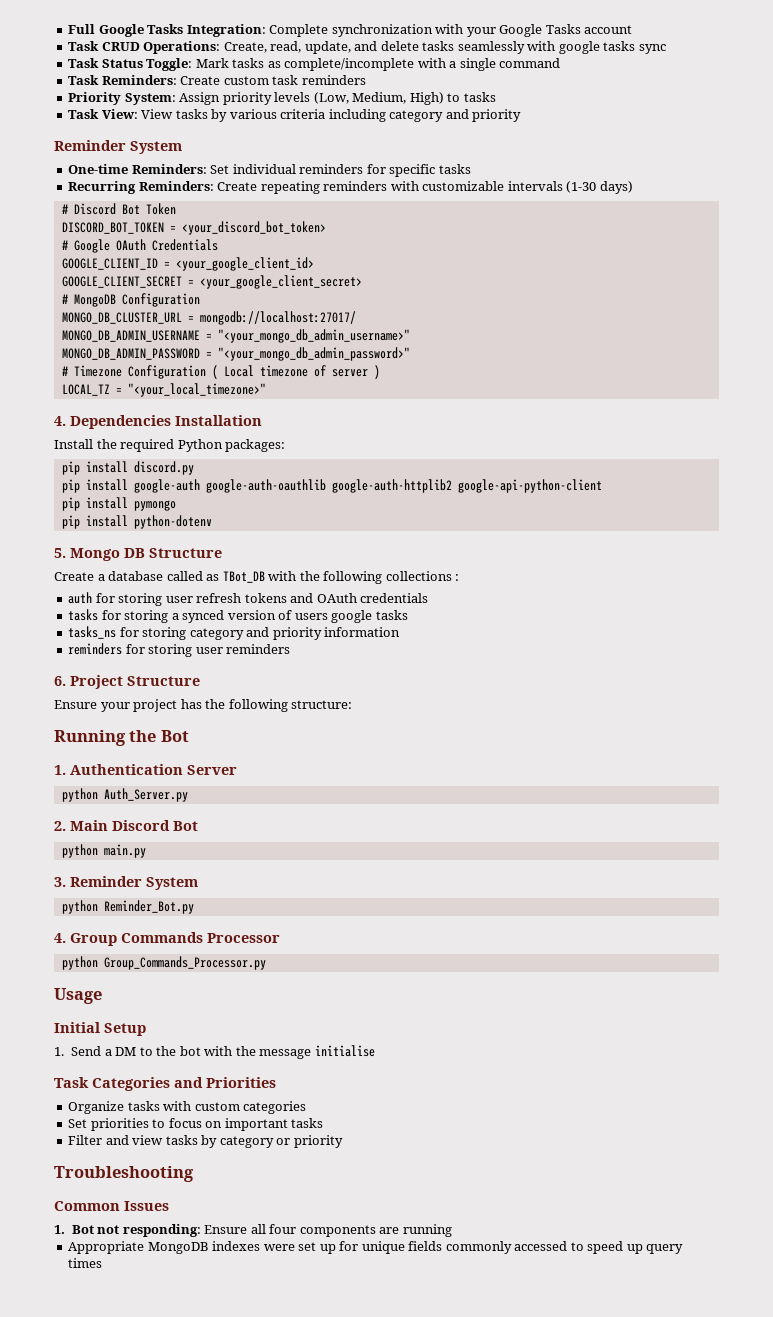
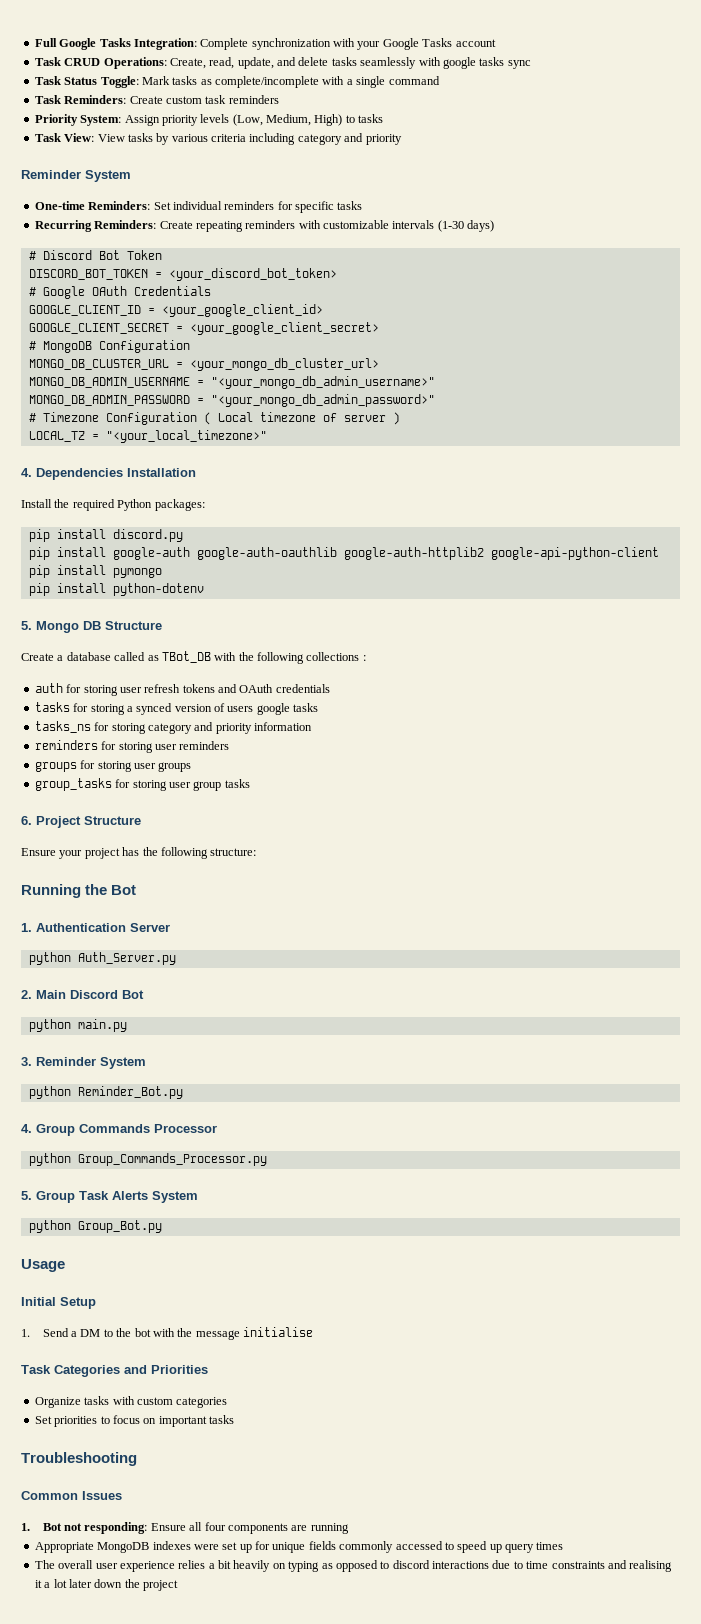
- MONGO_DB_CLUSTER_URL = mongodb://localhost:27017/
+ MONGO_DB_CLUSTER_URL = <your_mongo_db_cluster_url>
+ groups for storing user groups
+ group_tasks for storing user group tasks
+ 5. Group Task Alerts System
+ python Group_Bot.py
- Filter and view tasks by category or priority
+ The overall user experience relies a bit heavily on typing as opposed to discord interactions due to time constraints and realising it a lot later down the project

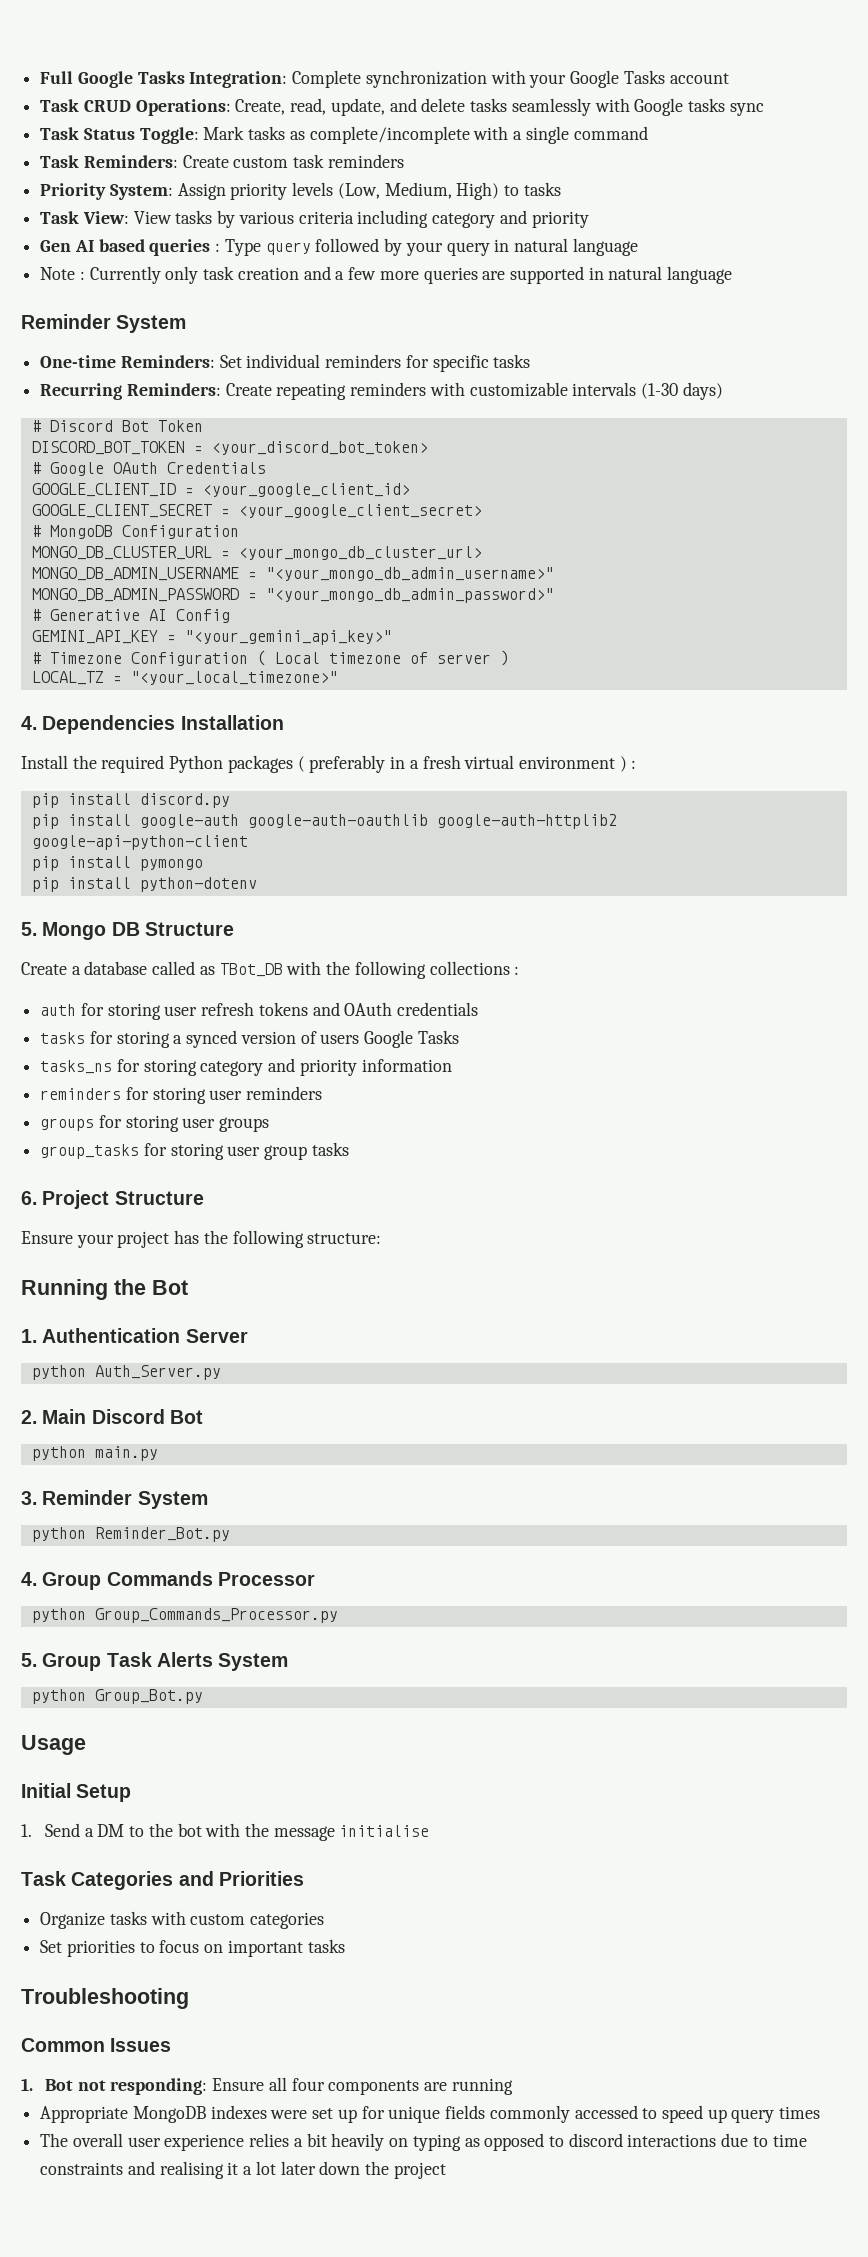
- Task CRUD Operations: Create, read, update, and delete tasks seamlessly with google tasks sync
+ Task CRUD Operations: Create, read, update, and delete tasks seamlessly with Google tasks sync
+ Gen AI based queries : Type query followed by your query in natural language
+ Note : Currently only task creation and a few more queries are supported in natural language
+ # Generative AI Config
+ GEMINI_API_KEY = "<your_gemini_api_key>"
- Install the required Python packages:
+ Install the required Python packages ( preferably in a fresh virtual environment ) :
- tasks for storing a synced version of users google tasks
+ tasks for storing a synced version of users Google Tasks

